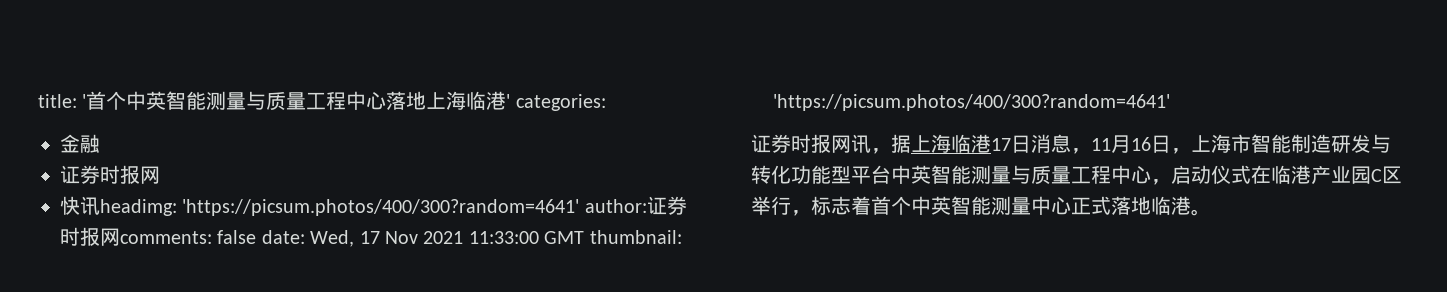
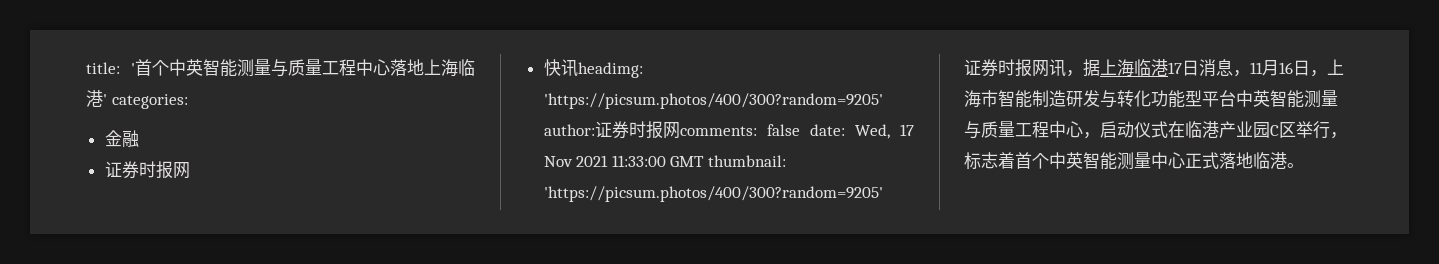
- 快讯headimg: 'https://picsum.photos/400/300?random=4641' author:证券时报网comments: false date: Wed, 17 Nov 2021 11:33:00 GMT thumbnail: 'https://picsum.photos/400/300?random=4641'
+ 快讯headimg: 'https://picsum.photos/400/300?random=9205' author:证券时报网comments: false date: Wed, 17 Nov 2021 11:33:00 GMT thumbnail: 'https://picsum.photos/400/300?random=9205'

